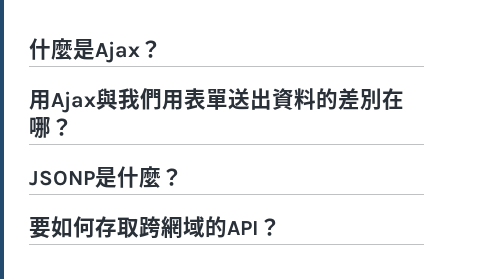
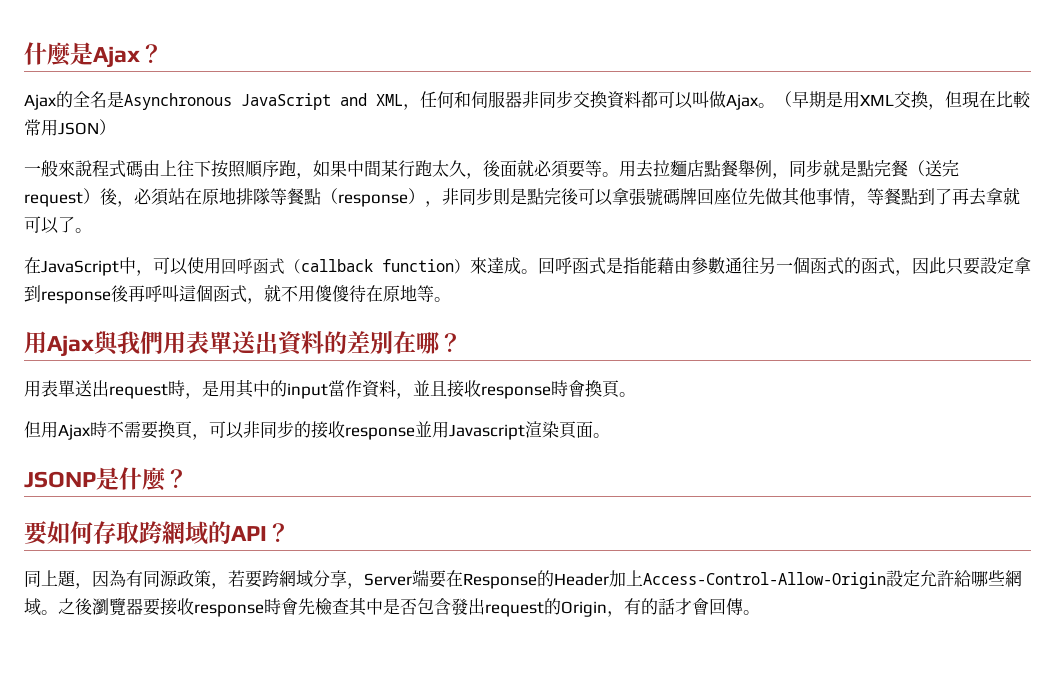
+ Ajax的全名是Asynchronous JavaScript and XML，任何和伺服器非同步交換資料都可以叫做Ajax。（早期是用XML交換，但現在比較常用JSON）
+ 一般來說程式碼由上往下按照順序跑，如果中間某行跑太久，後面就必須要等。用去拉麵店點餐舉例，同步就是點完餐（送完request）後，必須站在原地排隊等餐點（response），非同步則是點完後可以拿張號碼牌回座位先做其他事情，等餐點到了再去拿就可以了。
+ 在JavaScript中，可以使用回呼函式（callback function）來達成。回呼函式是指能藉由參數通往另一個函式的函式，因此只要設定拿到response後再呼叫這個函式，就不用傻傻待在原地等。
+ 用表單送出request時，是用其中的input當作資料，並且接收response時會換頁。
+ 但用Ajax時不需要換頁，可以非同步的接收response並用Javascript渲染頁面。
+ 同上題，因為有同源政策，若要跨網域分享，Server端要在Response的Header加上Access-Control-Allow-Origin設定允許給哪些網域。之後瀏覽器要接收response時會先檢查其中是否包含發出request的Origin，有的話才會回傳。

